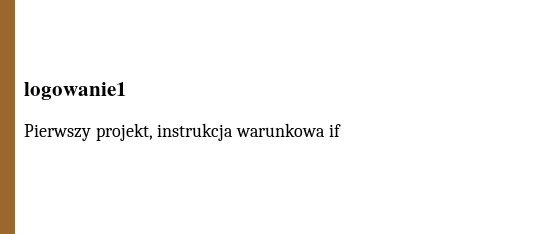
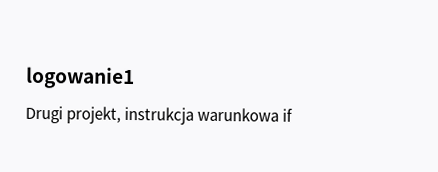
- Pierwszy projekt, instrukcja warunkowa if
+ Drugi projekt, instrukcja warunkowa if

